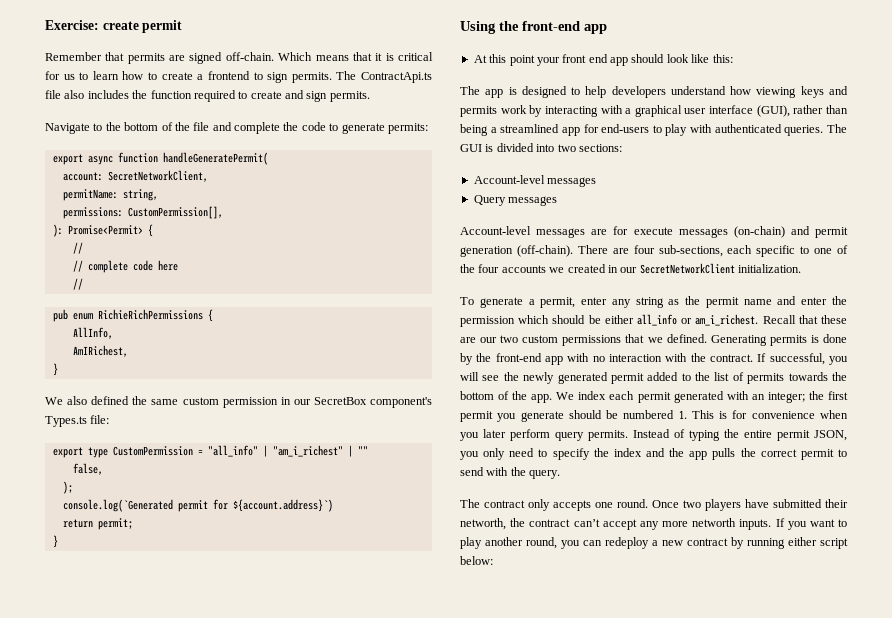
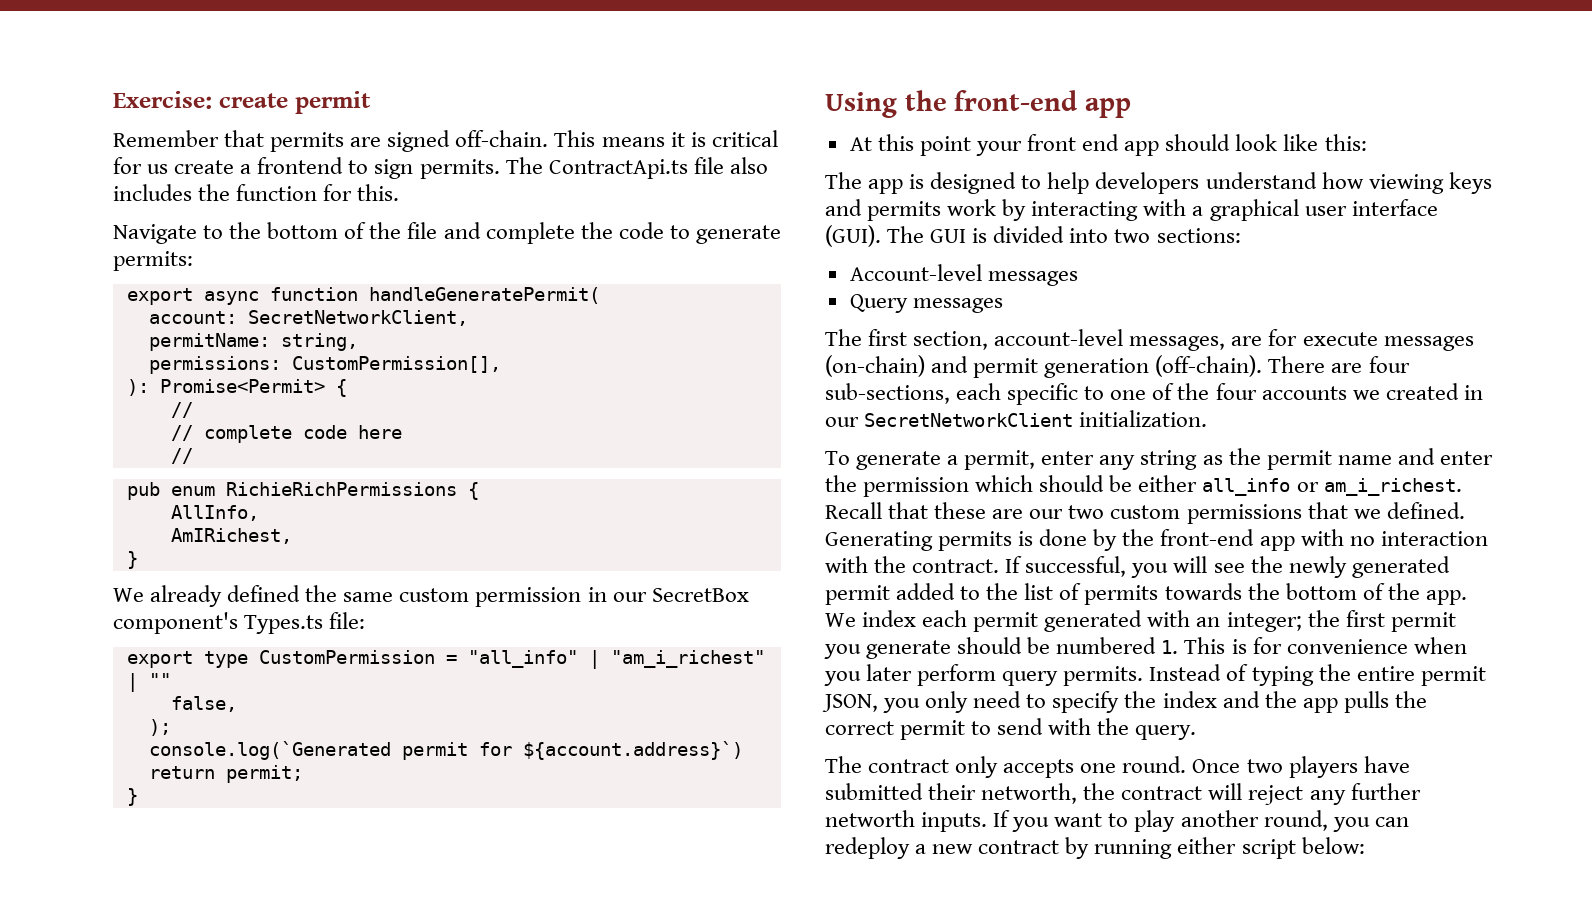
- Which means that it is critical for us to learn how to create a frontend to sign permits.
+ This means it is critical for us create a frontend to sign permits.
- The ContractApi.ts file also includes the function required to create and sign permits.
+ The ContractApi.ts file also includes the function for this.
- We also defined the same custom permission in our SecretBox component's Types.ts file:
+ We already defined the same custom permission in our SecretBox component's Types.ts file:
- The app is designed to help developers understand how viewing keys and permits work by interacting with a graphical user interface (GUI), rather than being a streamlined app for end-users to play with authenticated queries.
+ The app is designed to help developers understand how viewing keys and permits work by interacting with a graphical user interface (GUI).
- Account-level messages are for execute messages (on-chain) and permit generation (off-chain).
+ The first section, account-level messages, are for execute messages (on-chain) and permit generation (off-chain).
- Once two players have submitted their networth, the contract can’t accept any more networth inputs.
+ Once two players have submitted their networth, the contract will reject any further networth inputs.

